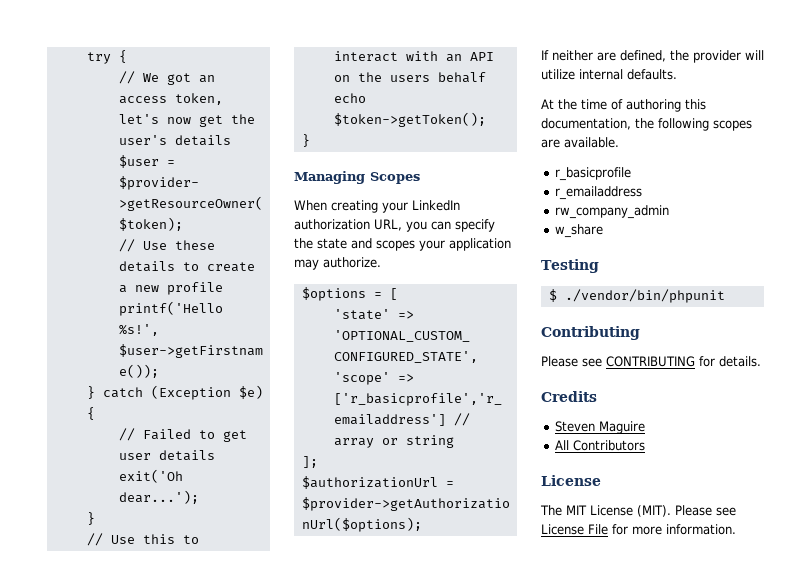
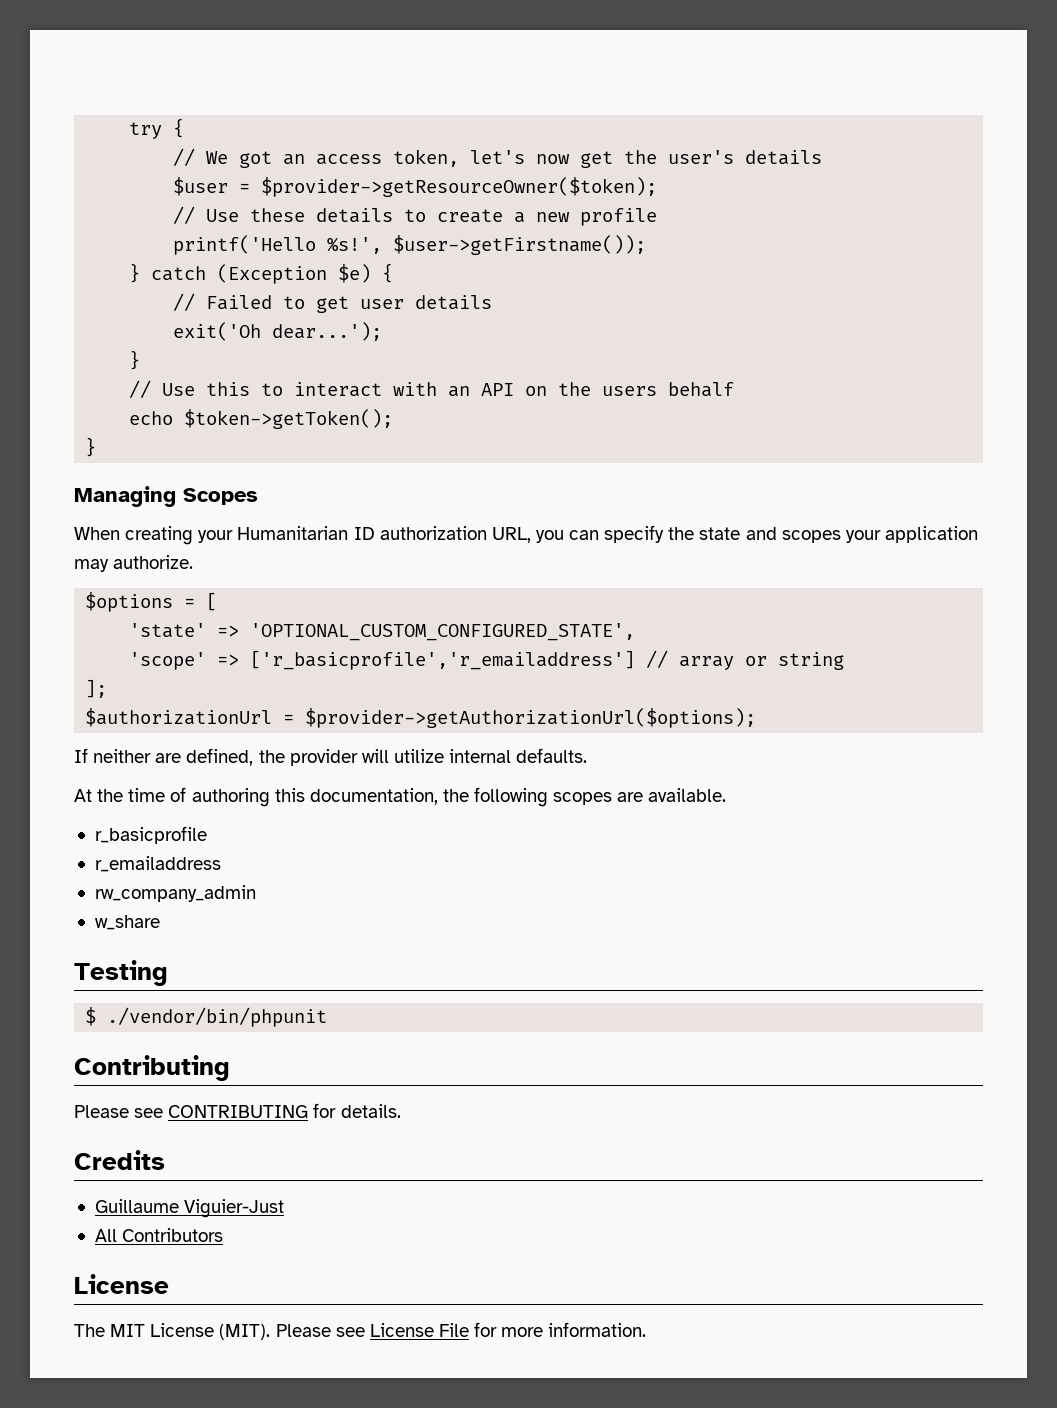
- When creating your LinkedIn authorization URL, you can specify the state and scopes your application may authorize.
+ When creating your Humanitarian ID authorization URL, you can specify the state and scopes your application may authorize.
- Steven Maguire
+ Guillaume Viguier-Just

